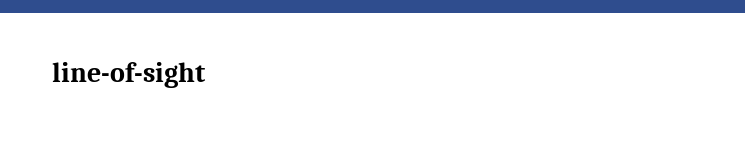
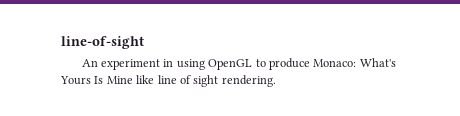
+ An experiment in using OpenGL to produce Monaco: What's Yours Is Mine like line of sight rendering.

